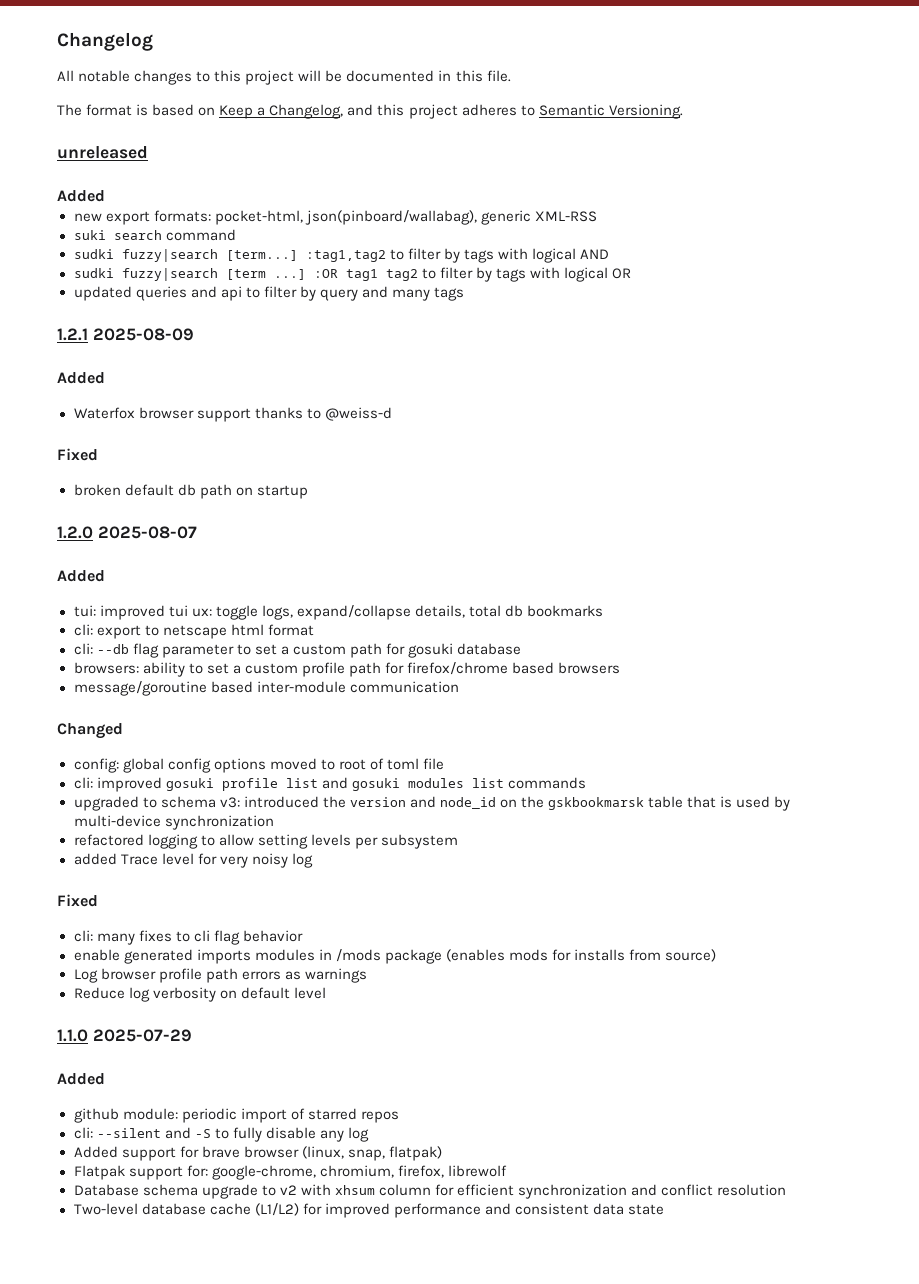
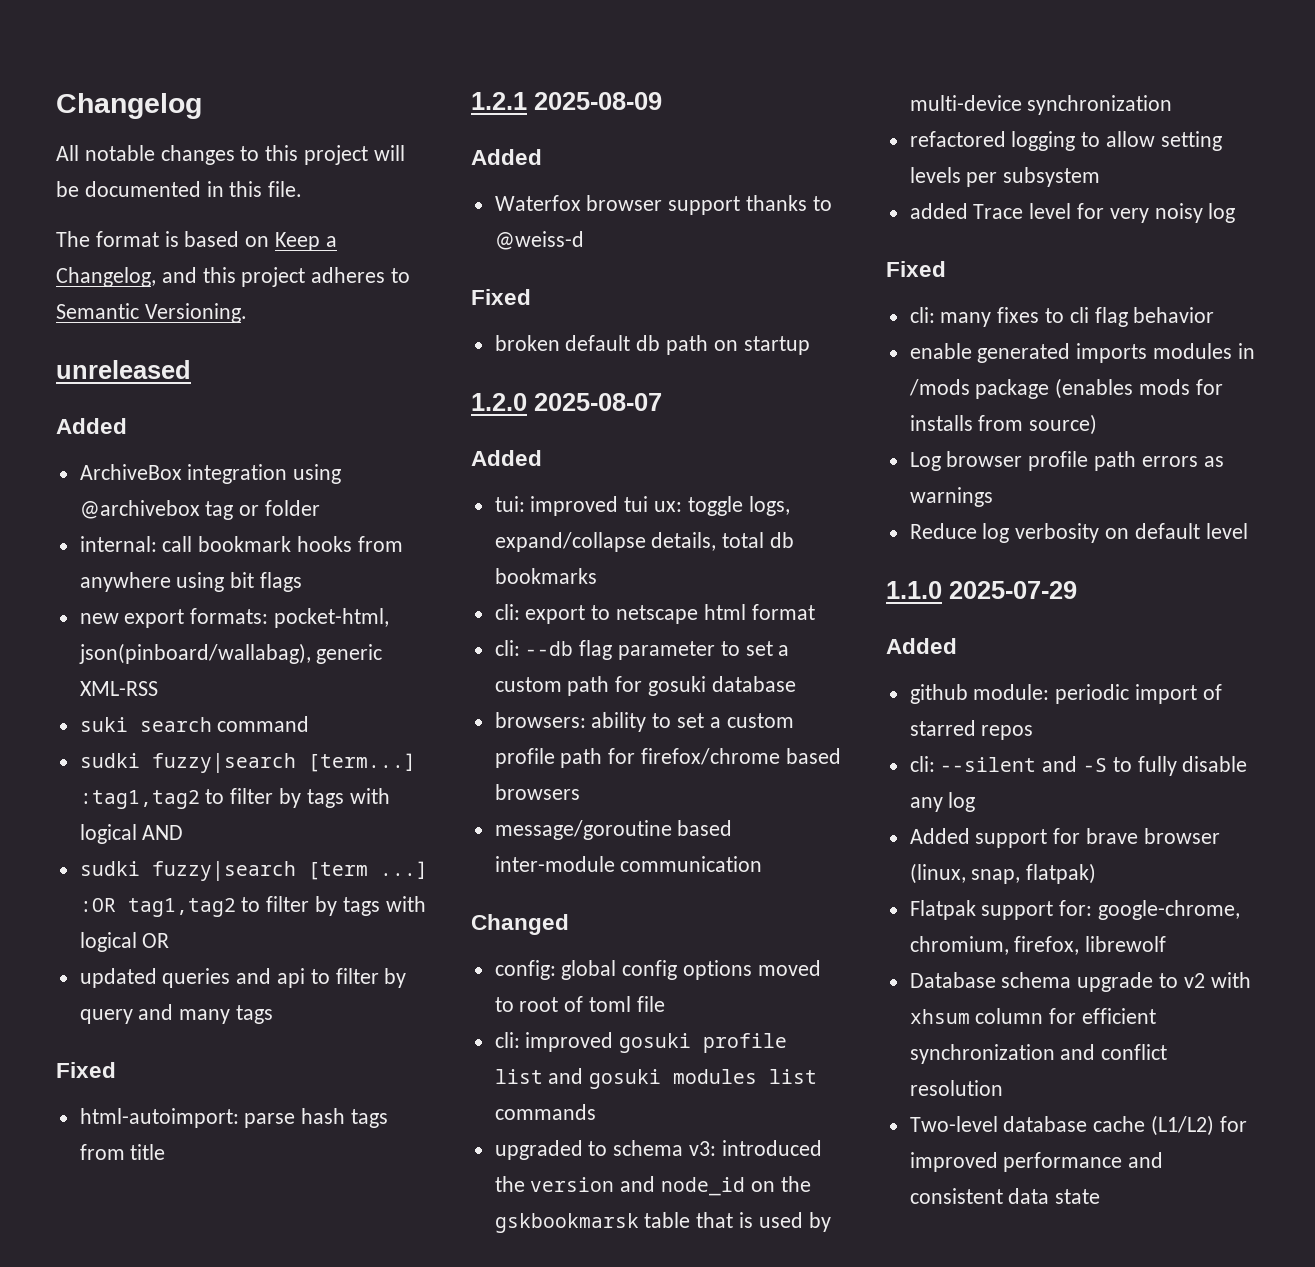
+ ArchiveBox integration using @archivebox tag or folder
+ internal: call bookmark hooks from anywhere using bit flags
- sudki fuzzy|search [term ...] :OR tag1 tag2 to filter by tags with logical OR
+ sudki fuzzy|search [term ...] :OR tag1,tag2 to filter by tags with logical OR
  updated queries and api to filter by query and many tags
+ Fixed
+ html-autoimport: parse hash tags from title

